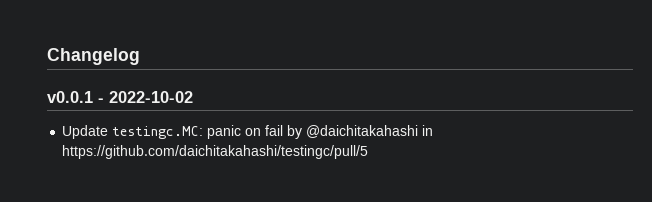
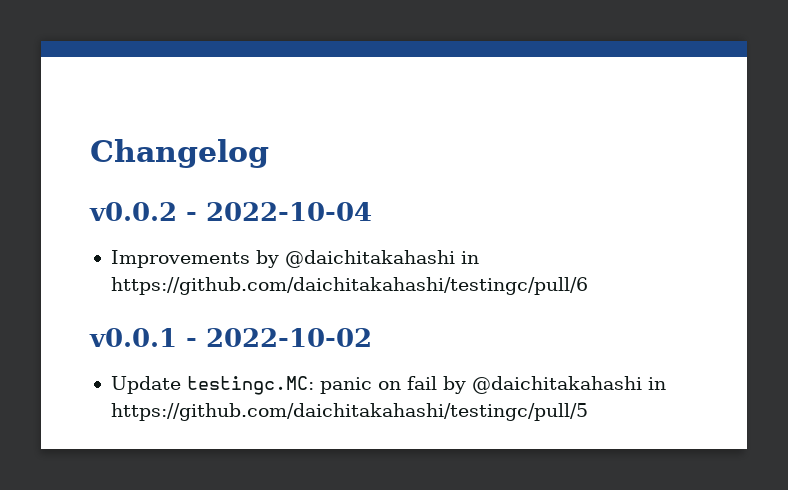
+ v0.0.2 - 2022-10-04
+ Improvements by @daichitakahashi in https://github.com/daichitakahashi/testingc/pull/6

